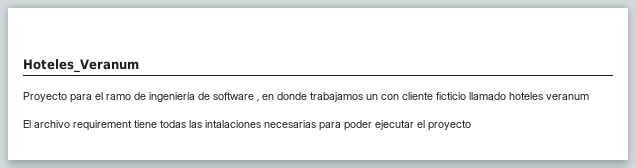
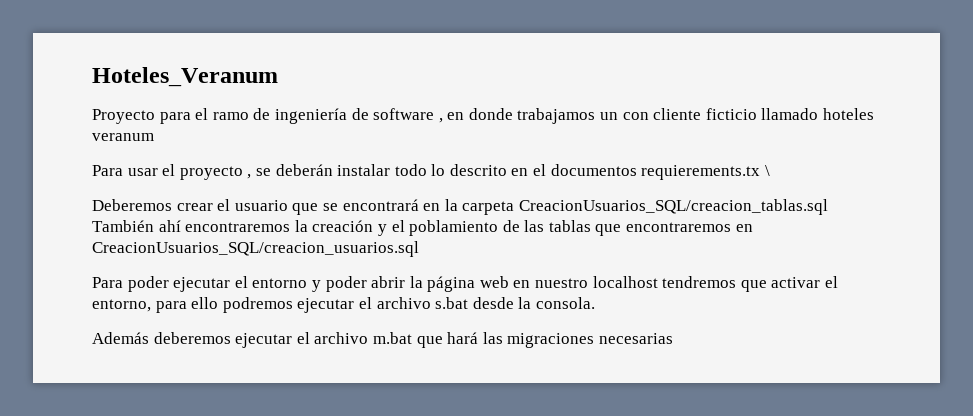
- El archivo requirement tiene todas las intalaciones necesarias para poder ejecutar el proyecto
+ Para usar el proyecto , se deberán instalar todo lo descrito en el documentos requierements.tx \
+ Deberemos crear el usuario que se encontrará en la carpeta CreacionUsuarios_SQL/creacion_tablas.sql También ahí encontraremos la creación y el poblamiento de las tablas que encontraremos en CreacionUsuarios_SQL/creacion_usuarios.sql
+ Para poder ejecutar el entorno y poder abrir la página web en nuestro localhost tendremos que activar el entorno, para ello podremos ejecutar el archivo s.bat desde la consola.
+ Además deberemos ejecutar el archivo m.bat que hará las migraciones necesarias

